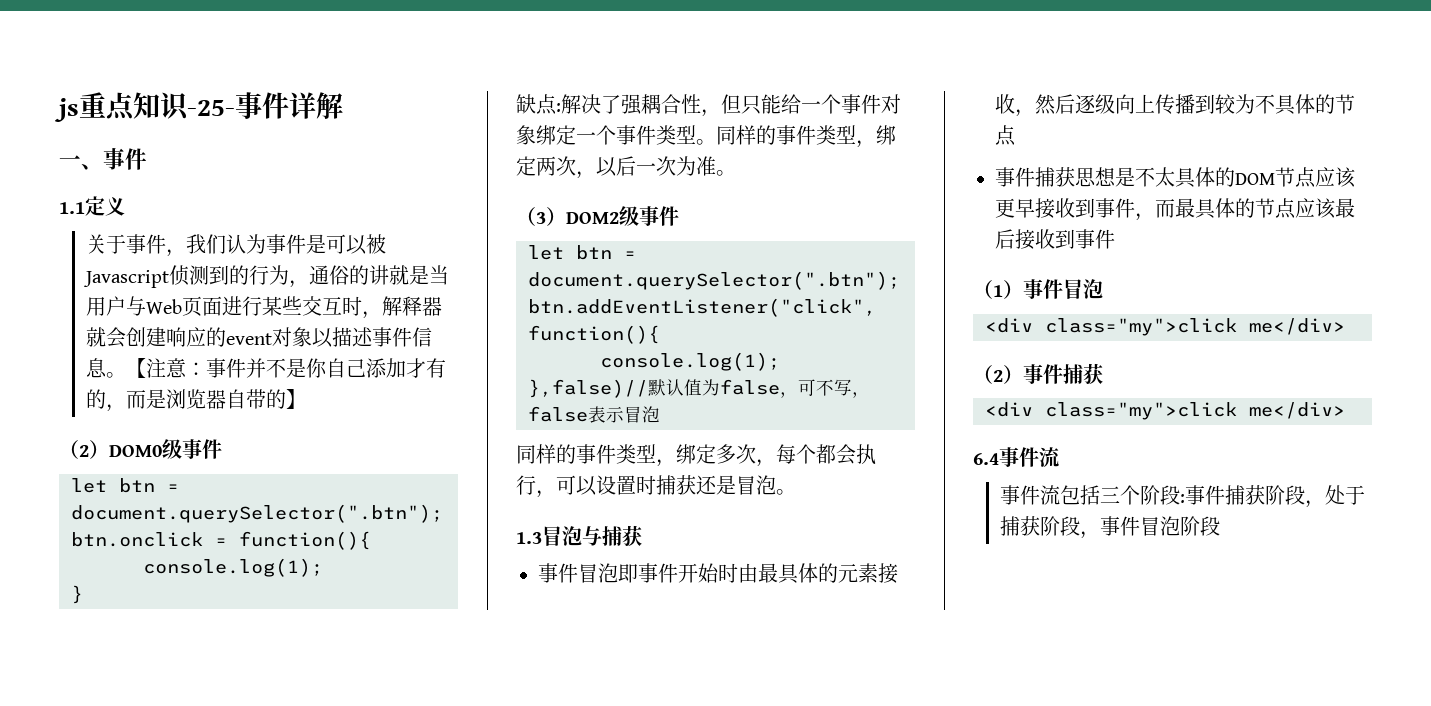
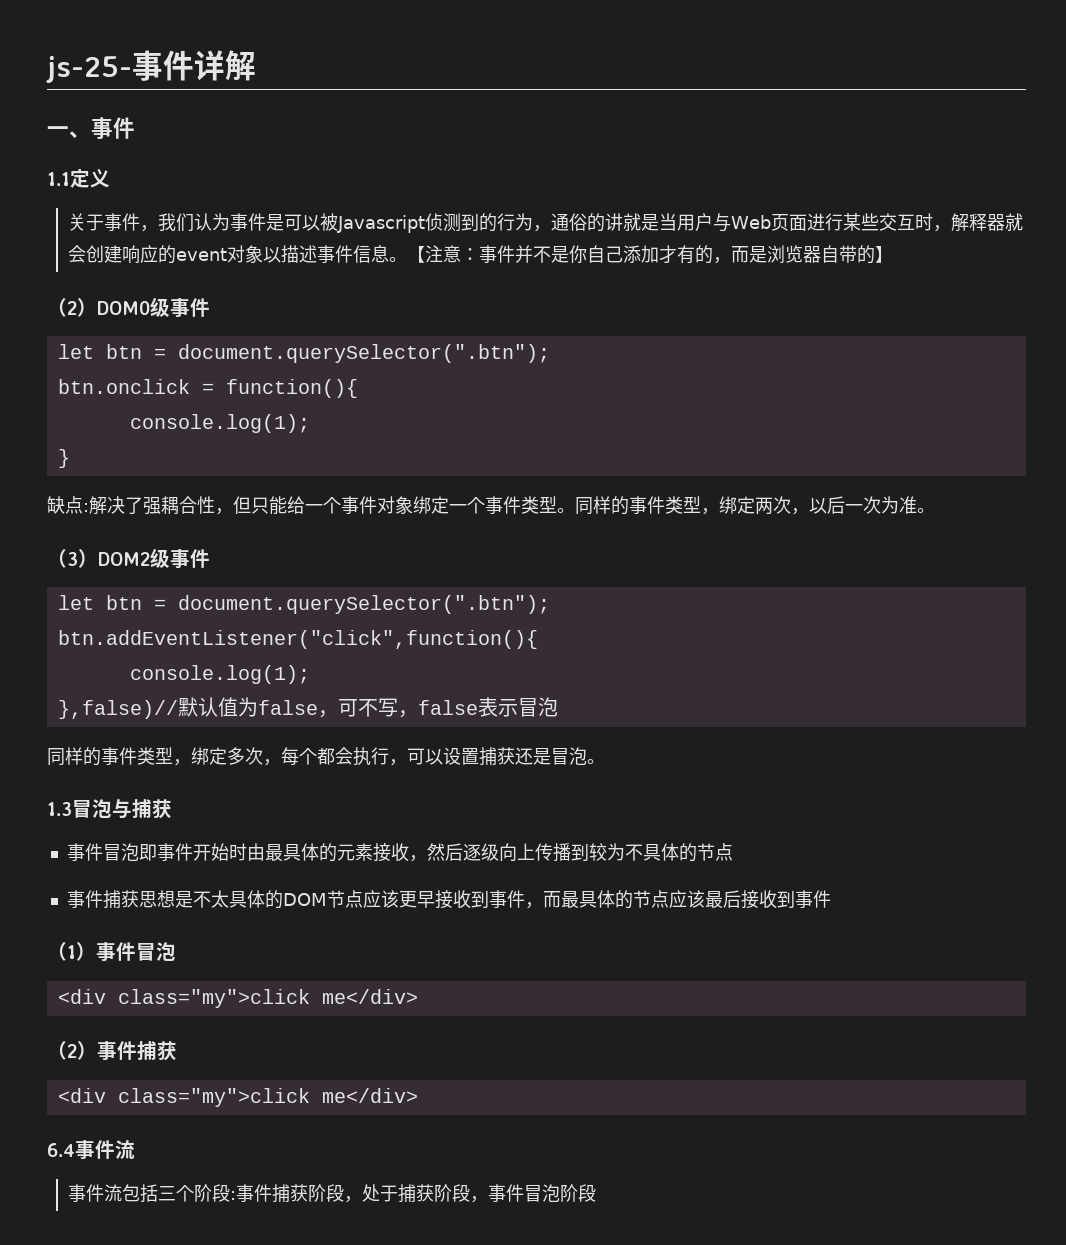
- js重点知识-25-事件详解
+ js-25-事件详解
- 同样的事件类型，绑定多次，每个都会执行，可以设置时捕获还是冒泡。
+ 同样的事件类型，绑定多次，每个都会执行，可以设置捕获还是冒泡。

